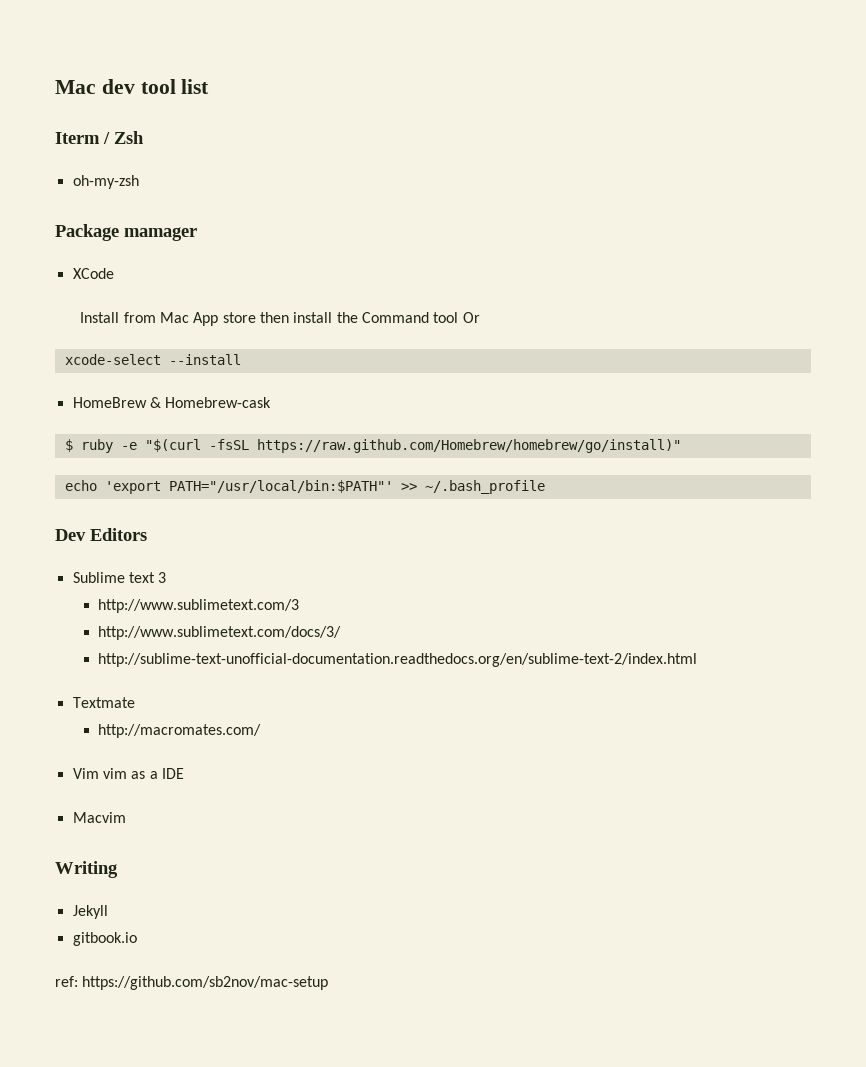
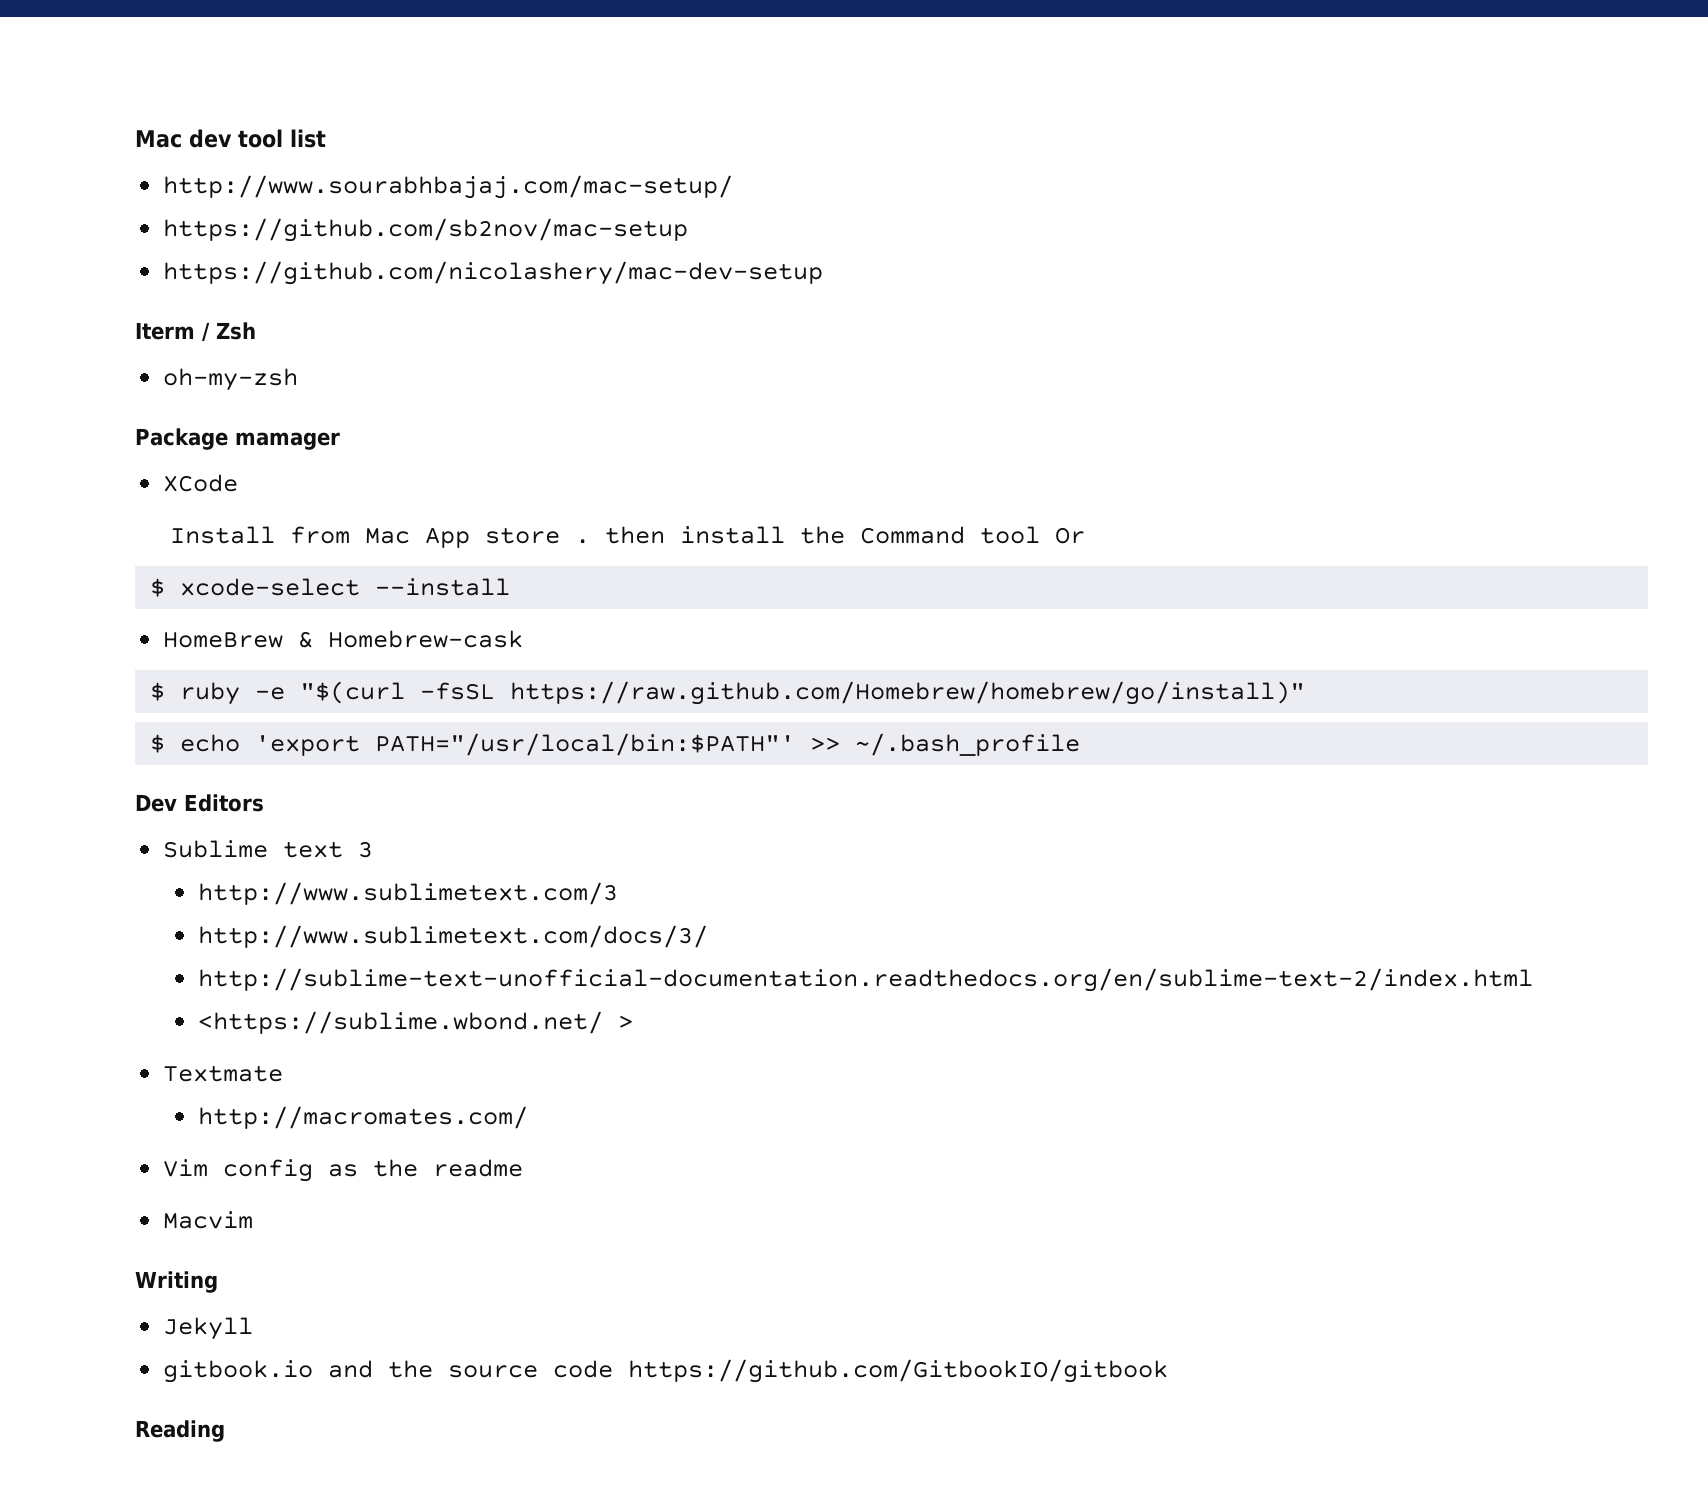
+ http://www.sourabhbajaj.com/mac-setup/
+ https://github.com/sb2nov/mac-setup
+ https://github.com/nicolashery/mac-dev-setup
- Install from Mac App store then install the Command tool Or
+ Install from Mac App store . then install the Command tool Or
- xcode-select --install
+ $ xcode-select --install
- echo 'export PATH="/usr/local/bin:$PATH"' >> ~/.bash_profile
+ $ echo 'export PATH="/usr/local/bin:$PATH"' >> ~/.bash_profile
+ <https://sublime.wbond.net/ >
- Vim vim as a IDE
+ Vim config as the readme
- gitbook.io
- ref: https://github.com/sb2nov/mac-setup
+ gitbook.io and the source code https://github.com/GitbookIO/gitbook
+ Reading

